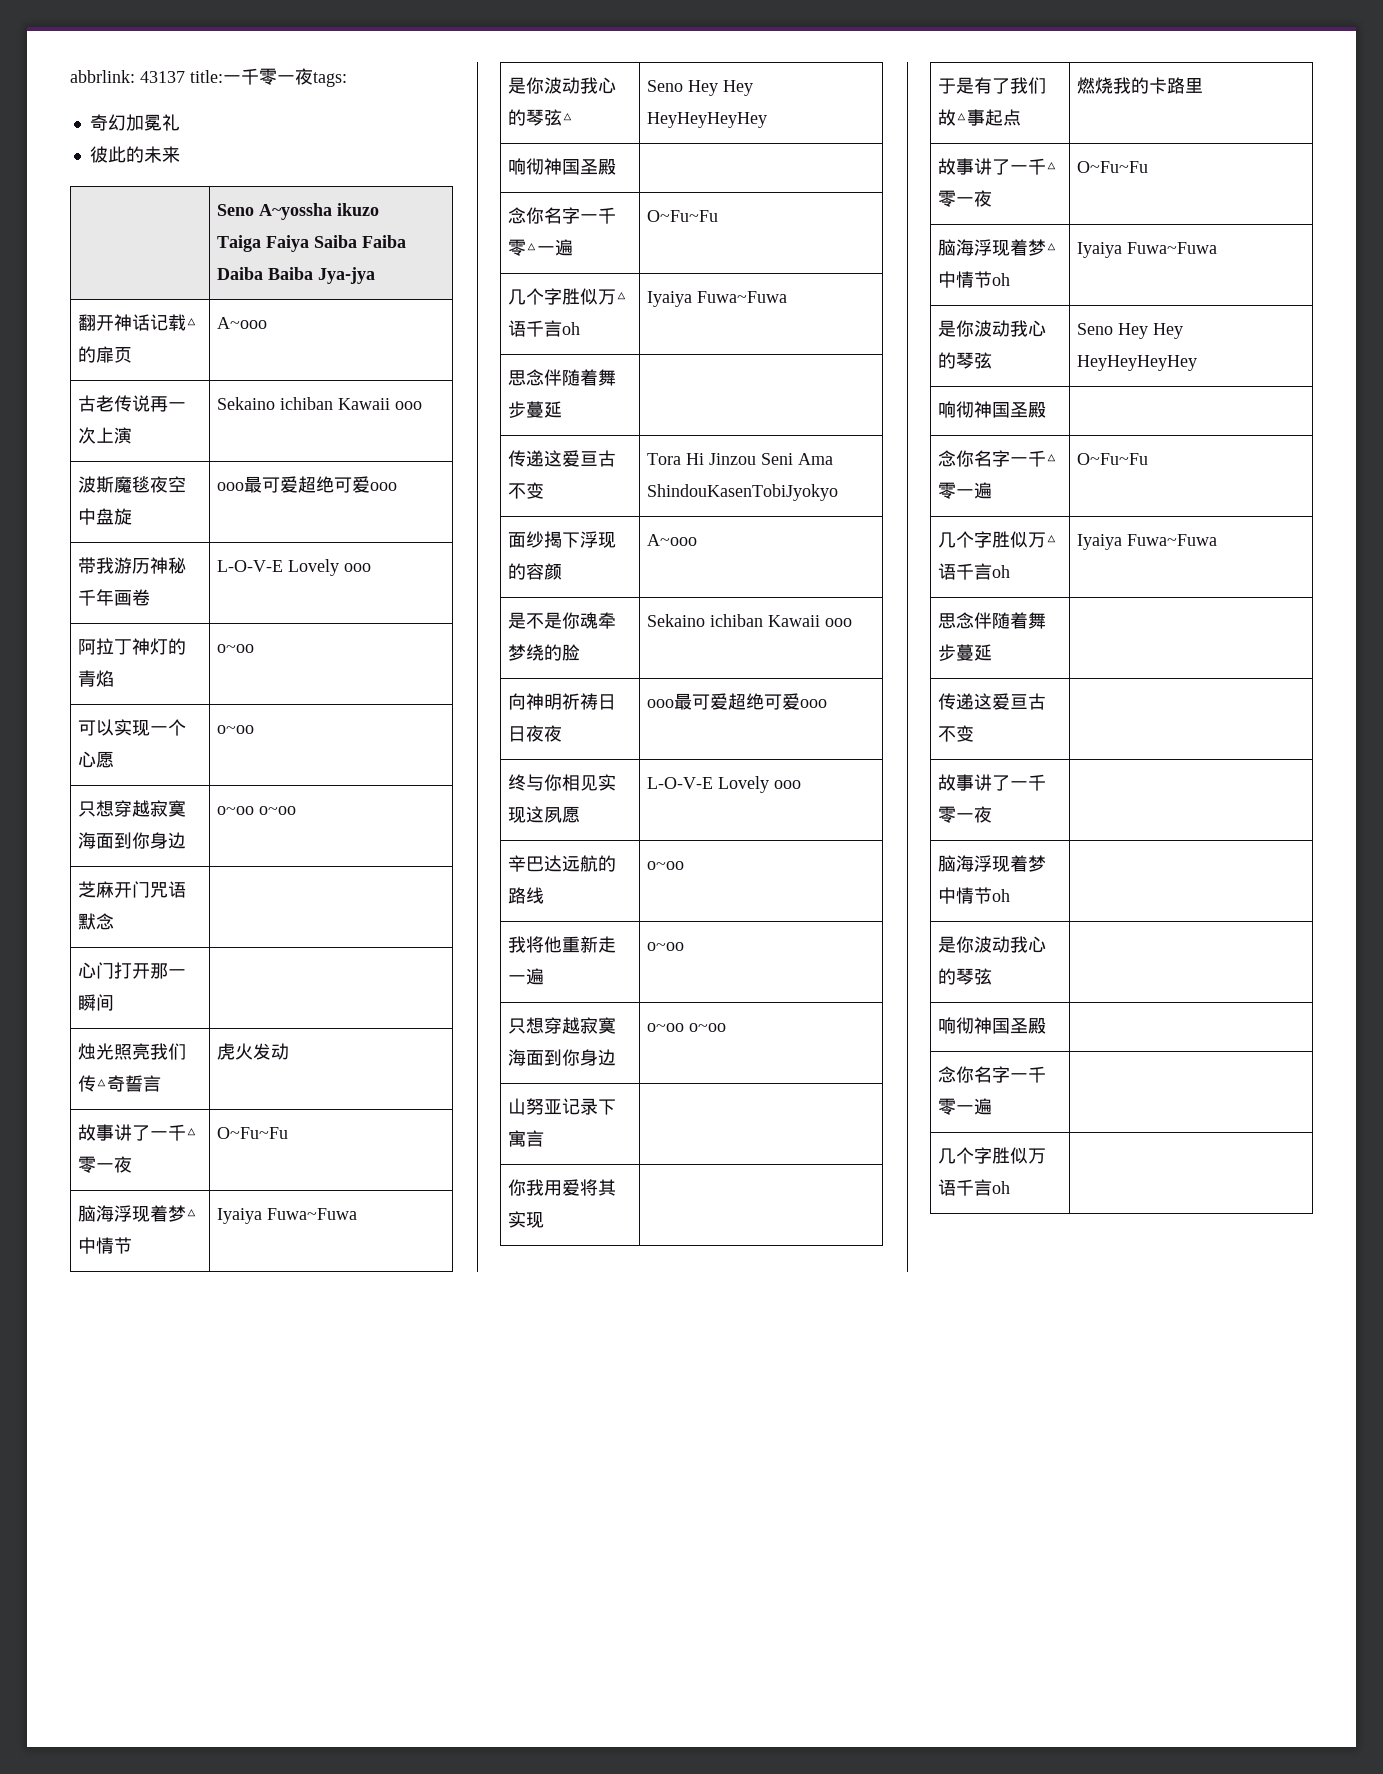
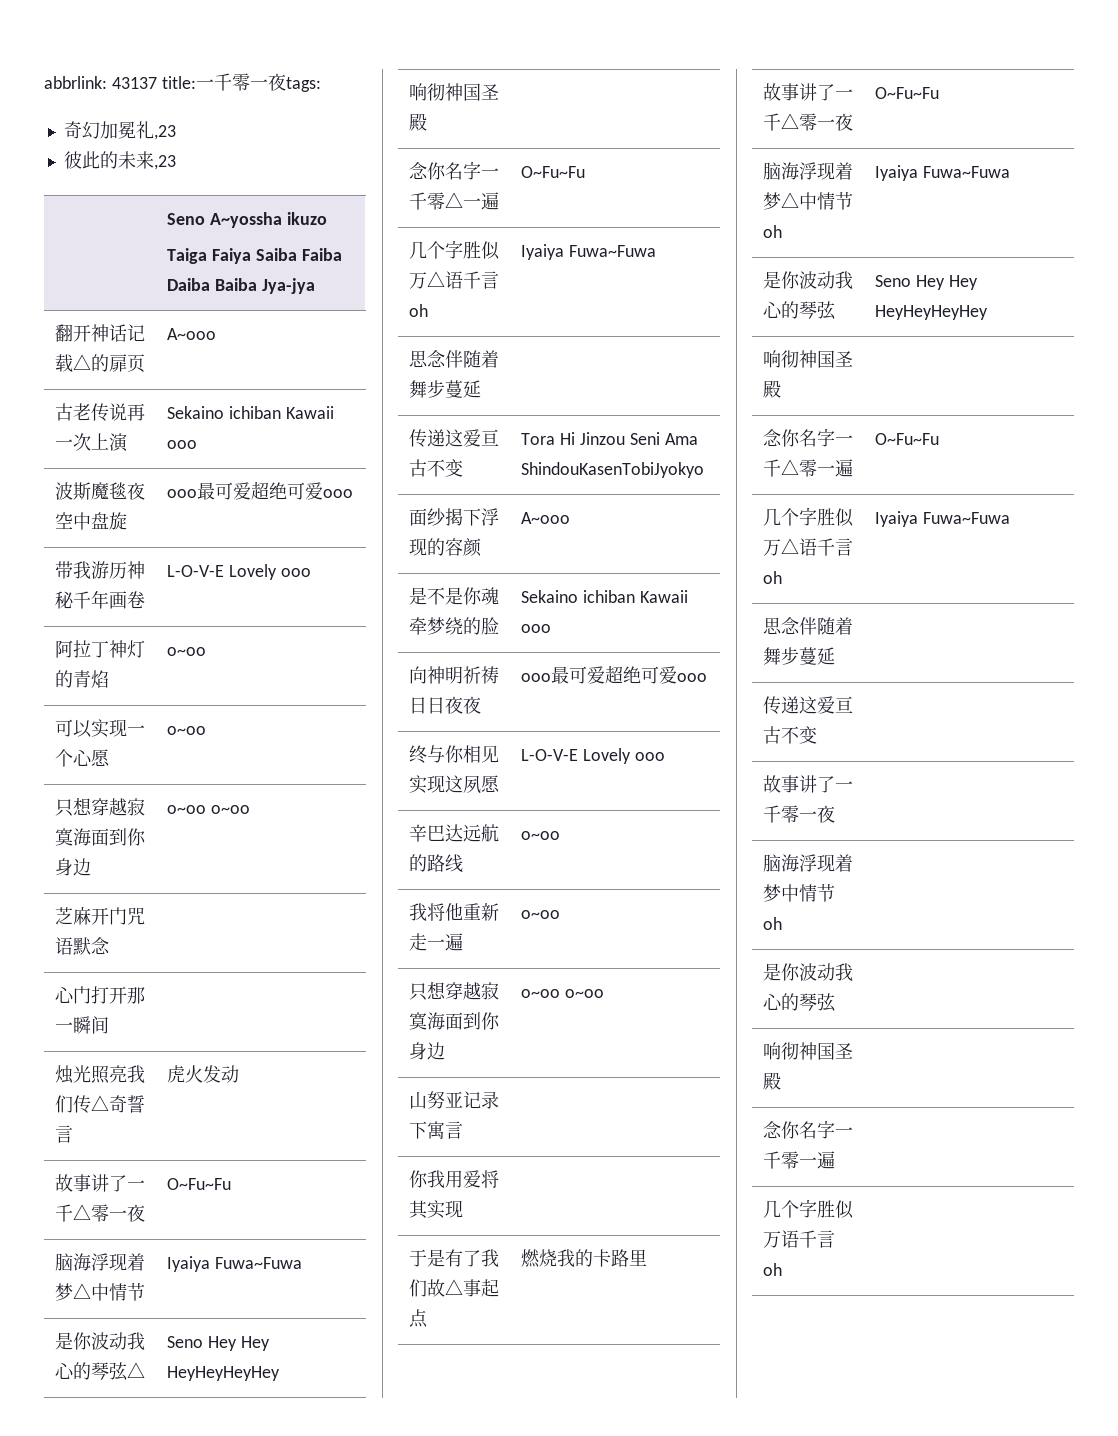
- 奇幻加冕礼
+ 奇幻加冕礼,23
- 彼此的未来
+ 彼此的未来,23

